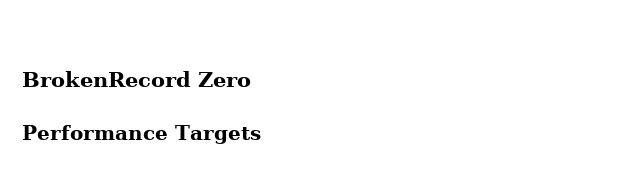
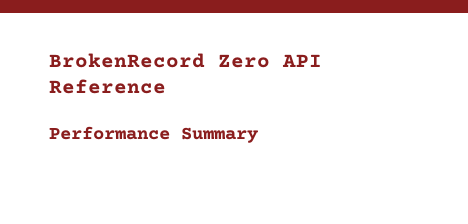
- BrokenRecord Zero
+ BrokenRecord Zero API Reference
- Performance Targets
+ Performance Summary

